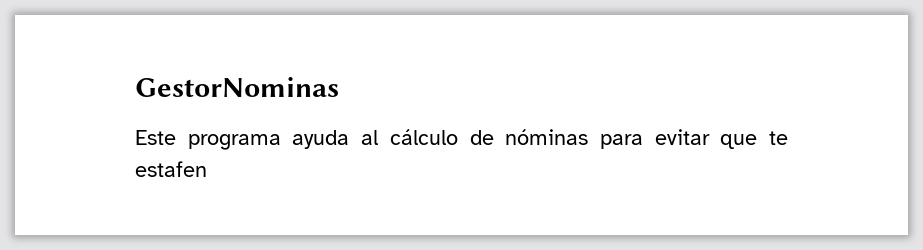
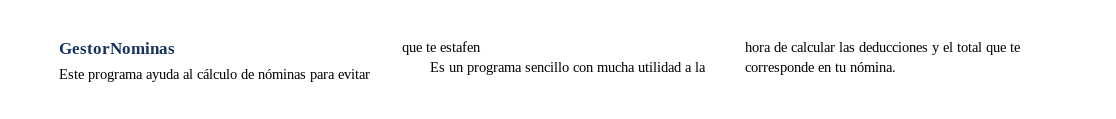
+ Es un programa sencillo con mucha utilidad a la hora de calcular las deducciones y el total que te corresponde en tu nómina.

